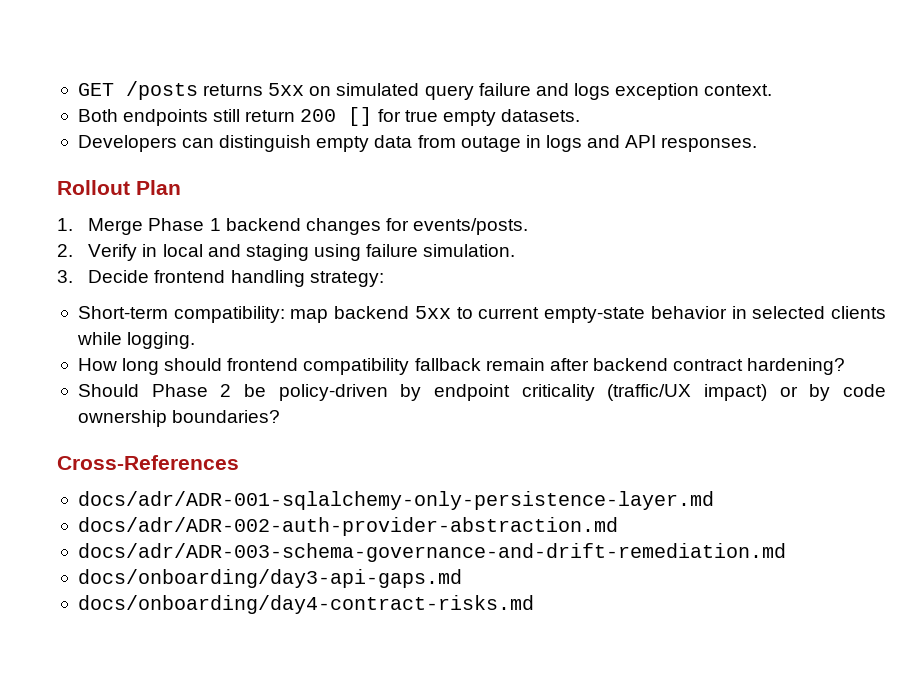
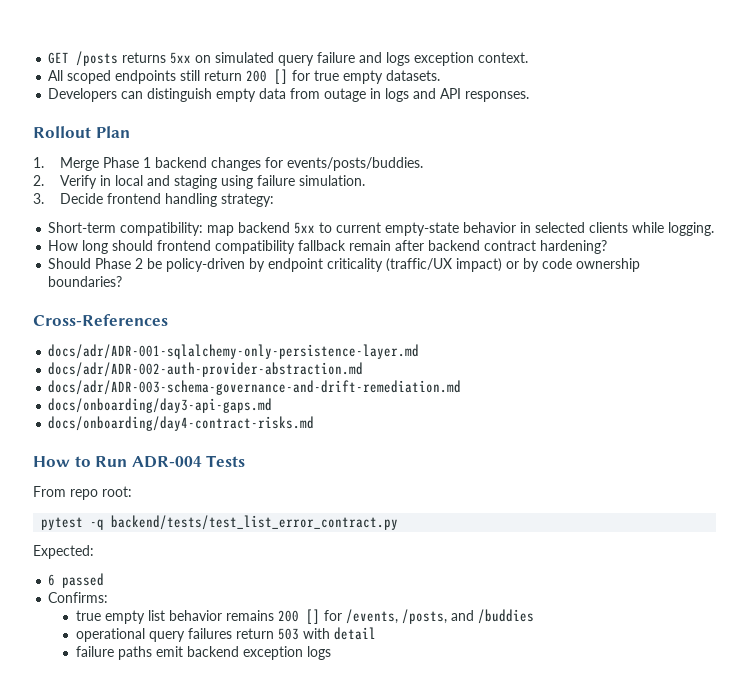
- Both endpoints still return 200 [] for true empty datasets.
+ All scoped endpoints still return 200 [] for true empty datasets.
- 1. Merge Phase 1 backend changes for events/posts.
+ 1. Merge Phase 1 backend changes for events/posts/buddies.
+ How to Run ADR-004 Tests
+ From repo root:
+ pytest -q backend/tests/test_list_error_contract.py
+ Expected:
+ 6 passed
+ Confirms:
+ true empty list behavior remains 200 [] for /events, /posts, and /buddies
+ operational query failures return 503 with detail
+ failure paths emit backend exception logs

